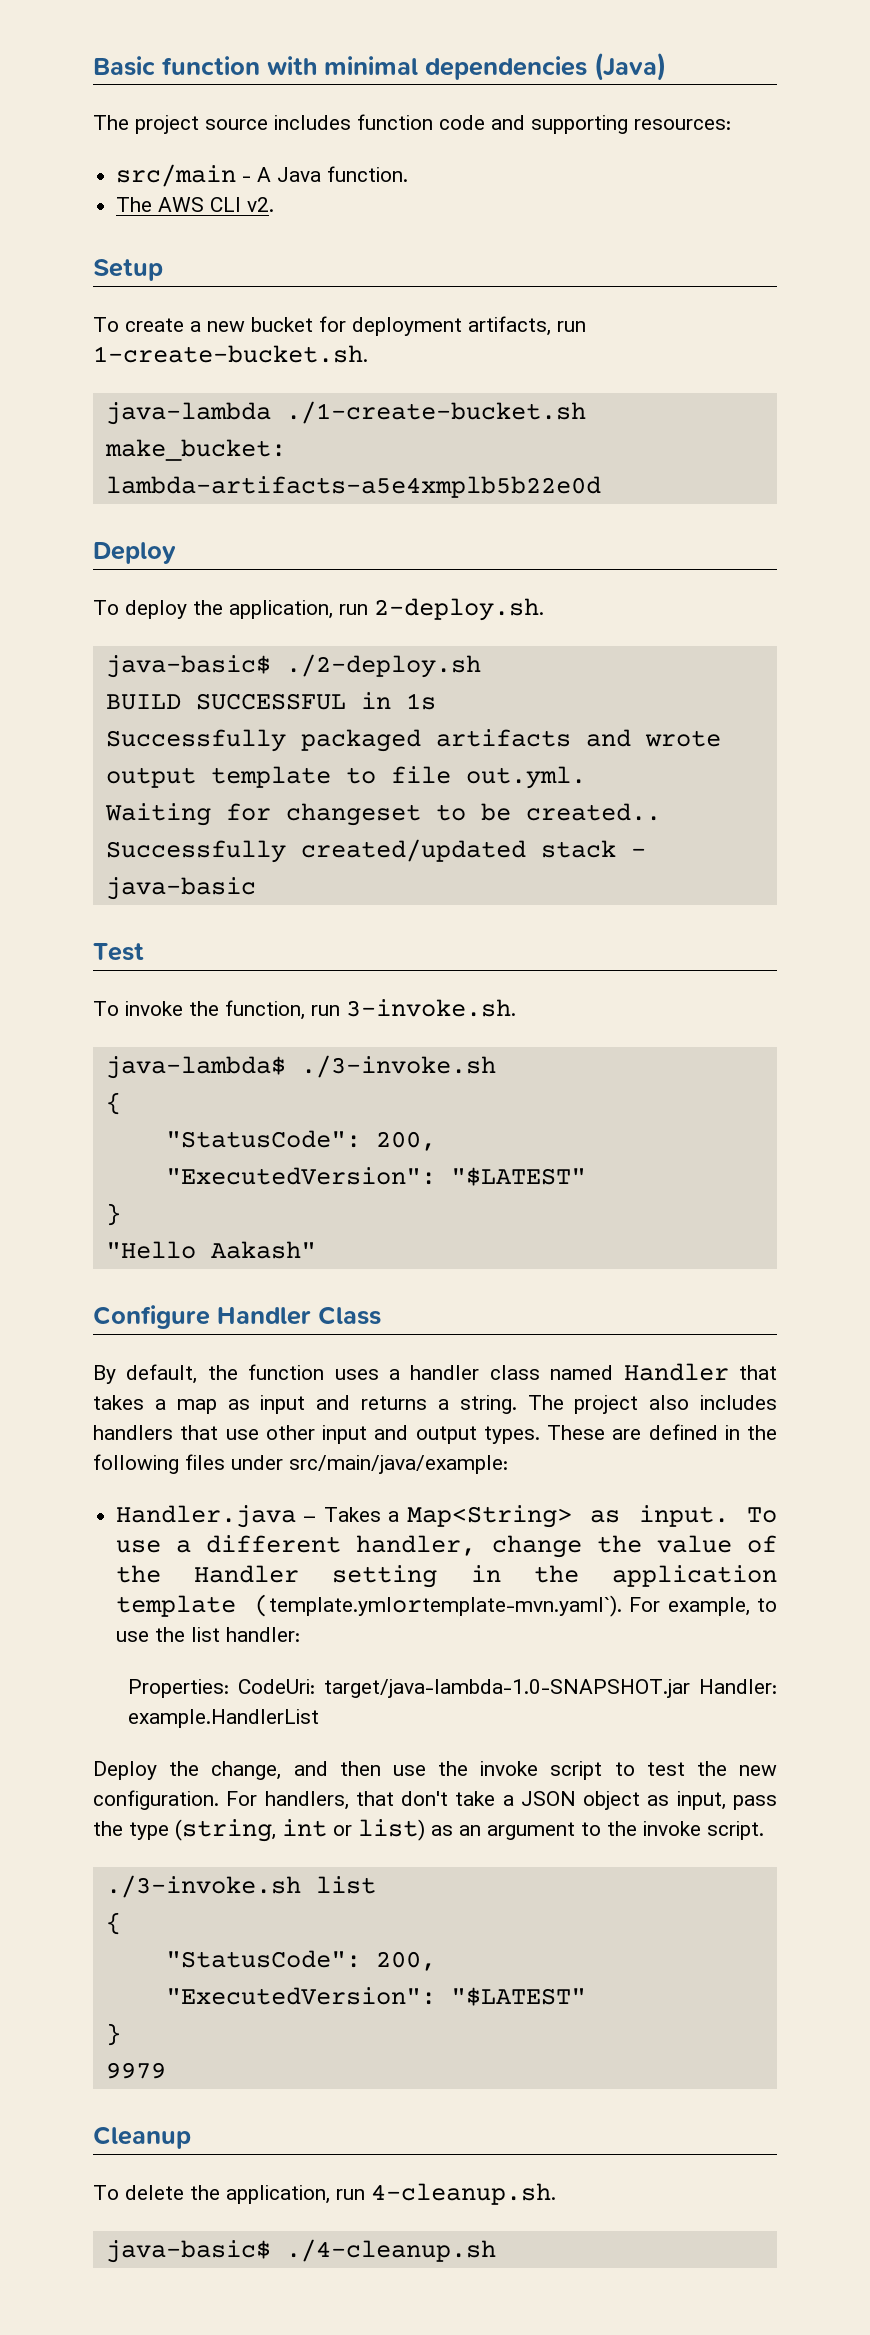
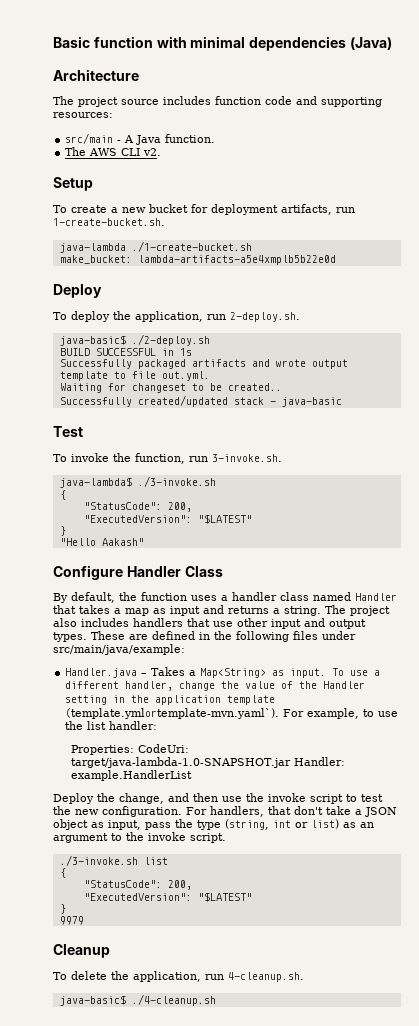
+ Architecture

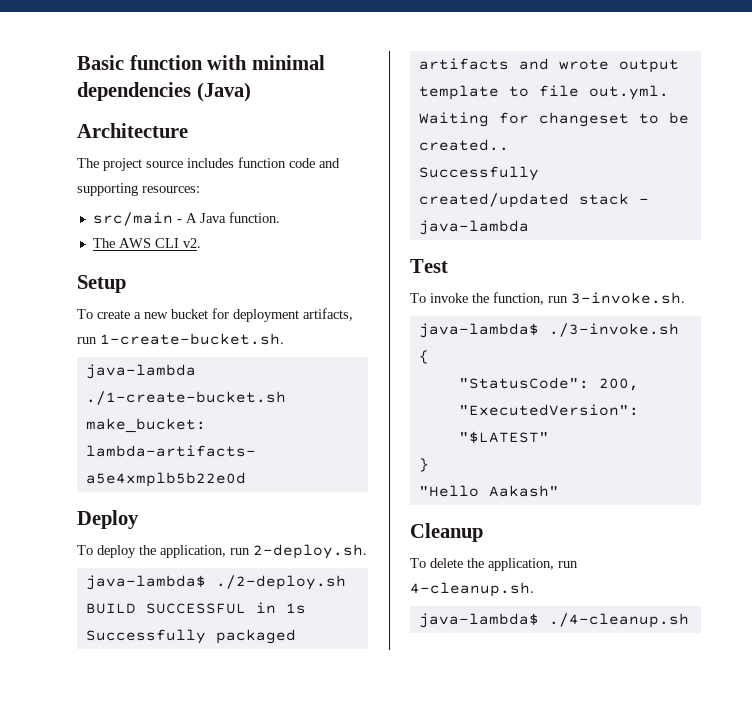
- java-basic$ ./2-deploy.sh
+ java-lambda$ ./2-deploy.sh
- Successfully created/updated stack - java-basic
+ Successfully created/updated stack - java-lambda
- Configure Handler Class
- By default, the function uses a handler class named Handler that takes a map as input and returns a string. The project also includes handlers that use other input and output types. These are defined in the following files under src/main/java/example:
- Handler.java – Takes a Map<String> as input. To use a different handler, change the value of the Handler setting in the application template (template.ymlortemplate-mvn.yaml`). For example, to use the list handler:
- Properties: CodeUri: target/java-lambda-1.0-SNAPSHOT.jar Handler: example.HandlerList
- Deploy the change, and then use the invoke script to test the new configuration. For handlers, that don't take a JSON object as input, pass the type (string, int or list) as an argument to the invoke script.
- ./3-invoke.sh list
- {
- "StatusCode": 200,
- "ExecutedVersion": "$LATEST"
- }
- 9979
- java-basic$ ./4-cleanup.sh
+ java-lambda$ ./4-cleanup.sh

